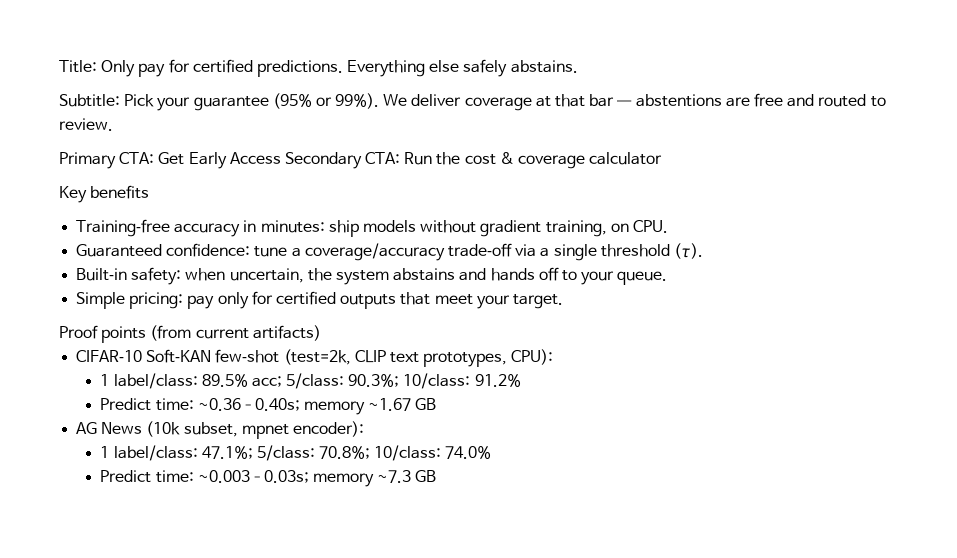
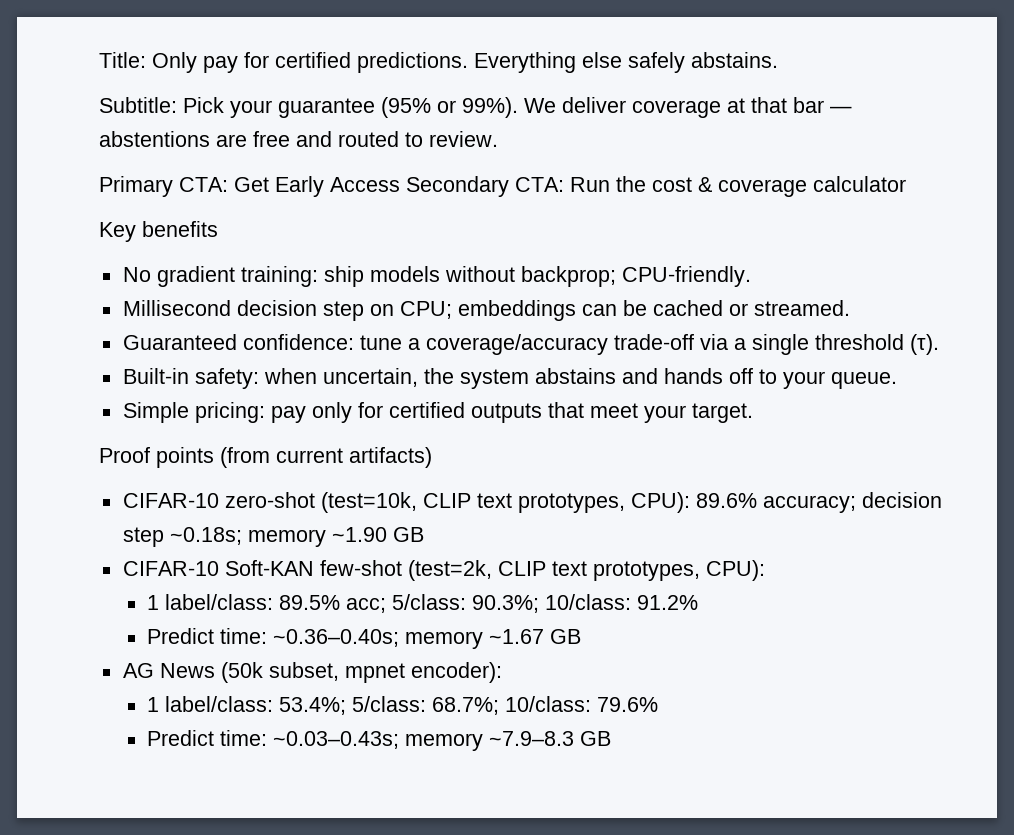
- Training‑free accuracy in minutes: ship models without gradient training, on CPU.
+ No gradient training: ship models without backprop; CPU‑friendly.
+ Millisecond decision step on CPU; embeddings can be cached or streamed.
+ CIFAR-10 zero-shot (test=10k, CLIP text prototypes, CPU): 89.6% accuracy; decision step ~0.18s; memory ~1.90 GB
- AG News (10k subset, mpnet encoder):
+ AG News (50k subset, mpnet encoder):
- 1 label/class: 47.1%; 5/class: 70.8%; 10/class: 74.0%
- Predict time: ~0.003–0.03s; memory ~7.3 GB
+ 1 label/class: 53.4%; 5/class: 68.7%; 10/class: 79.6%
+ Predict time: ~0.03–0.43s; memory ~7.9–8.3 GB

